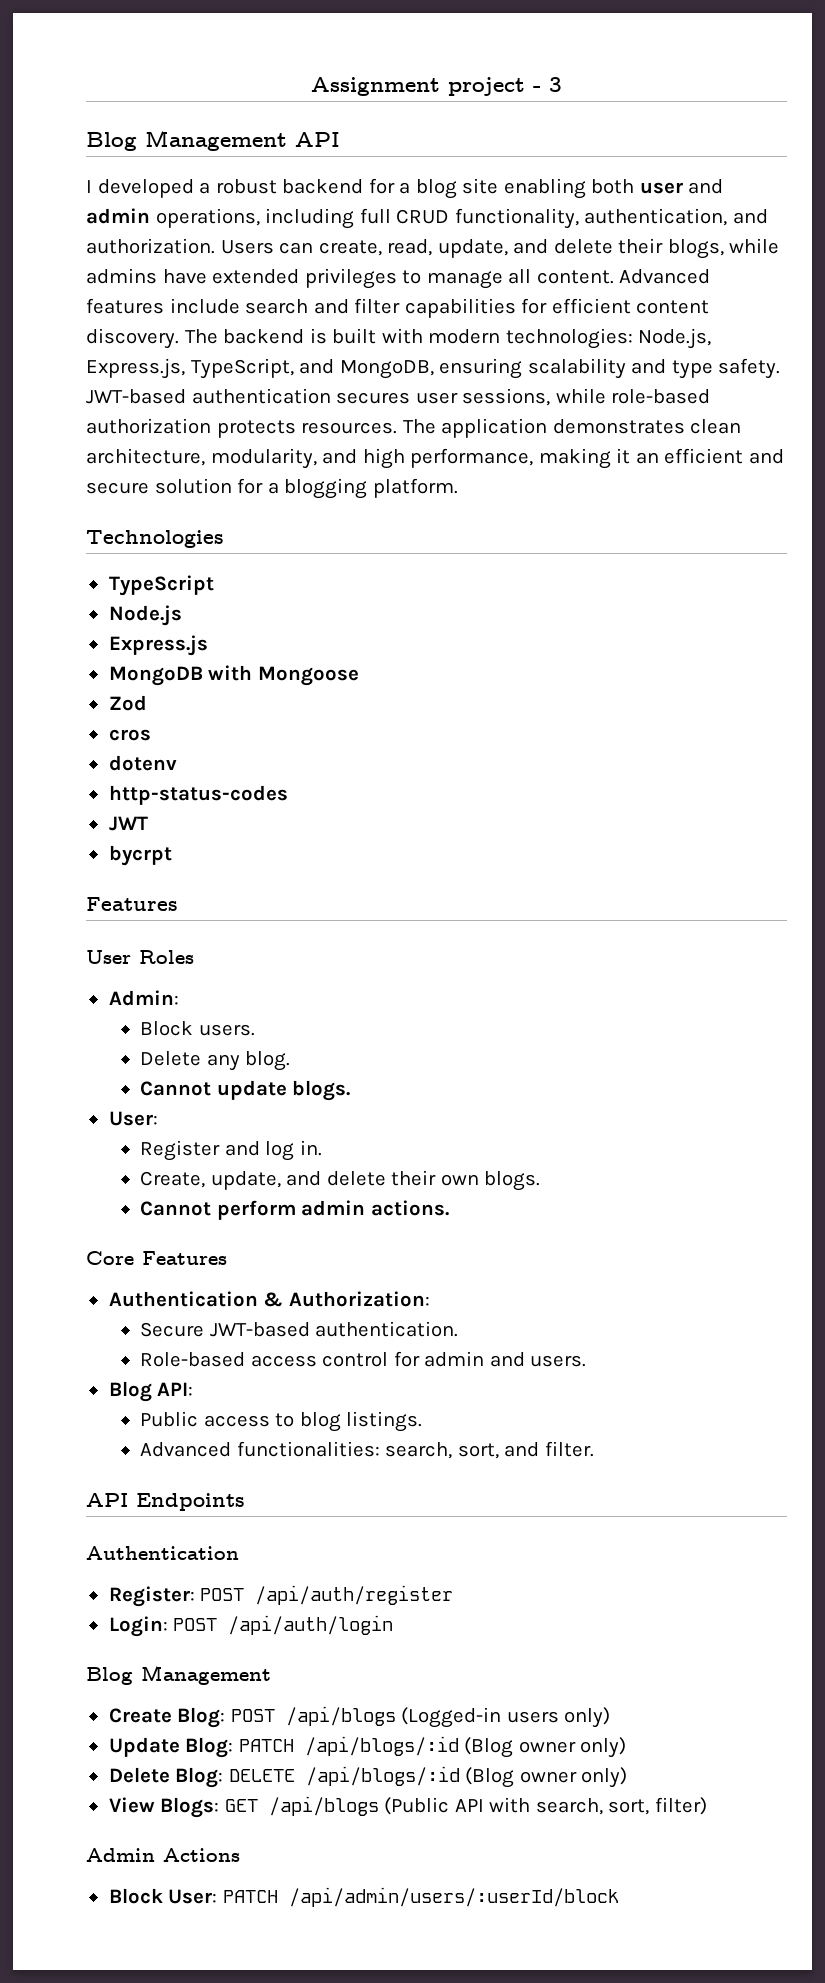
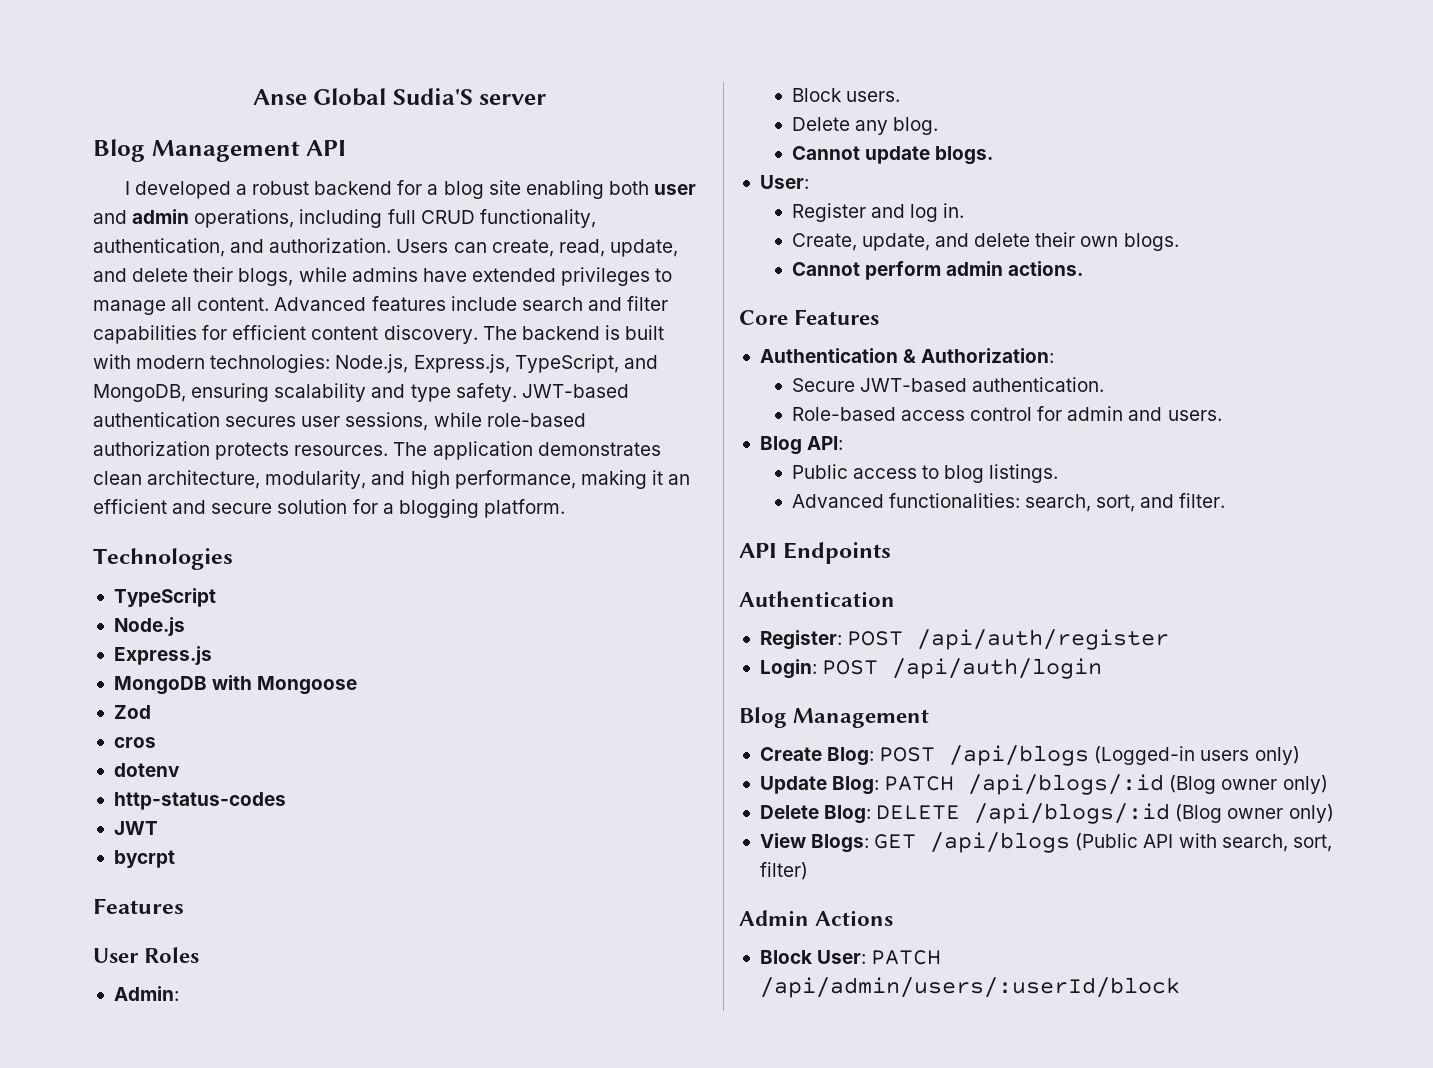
- Assignment project - 3
+ Anse Global Sudia'S server

